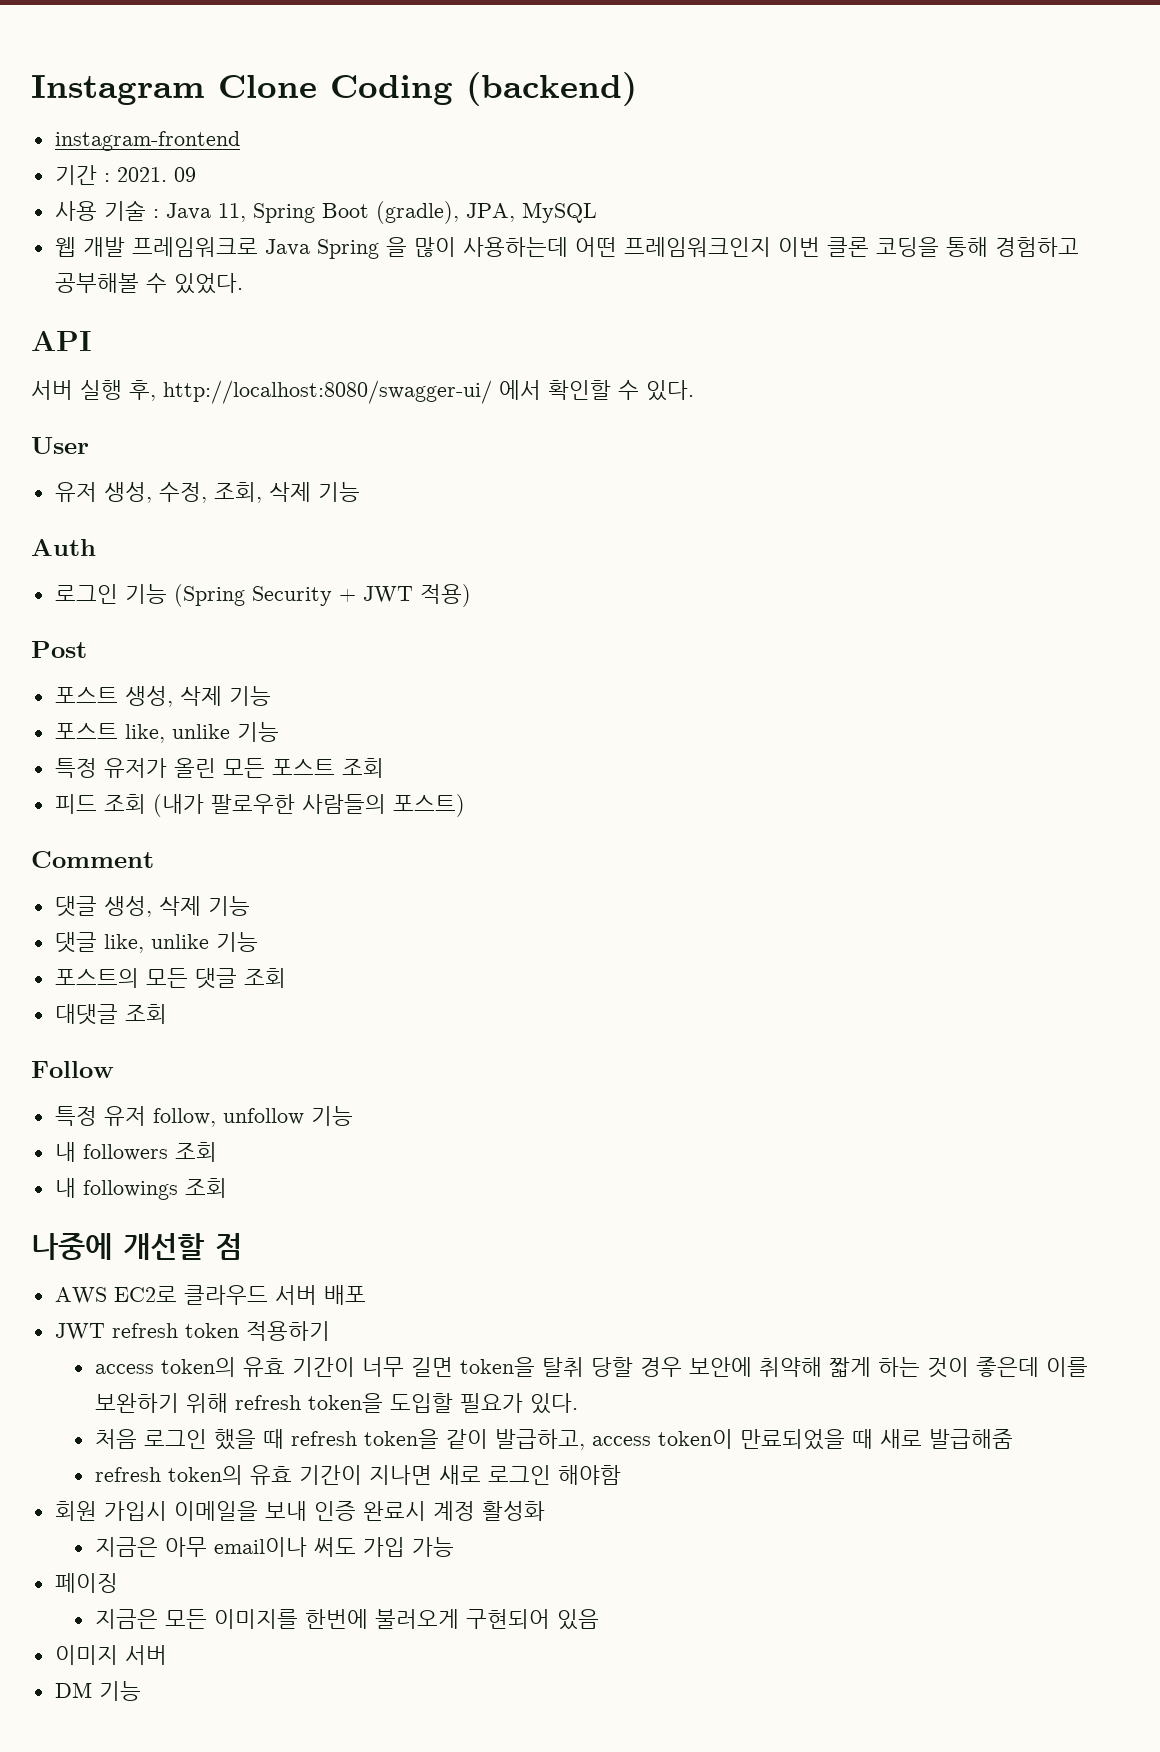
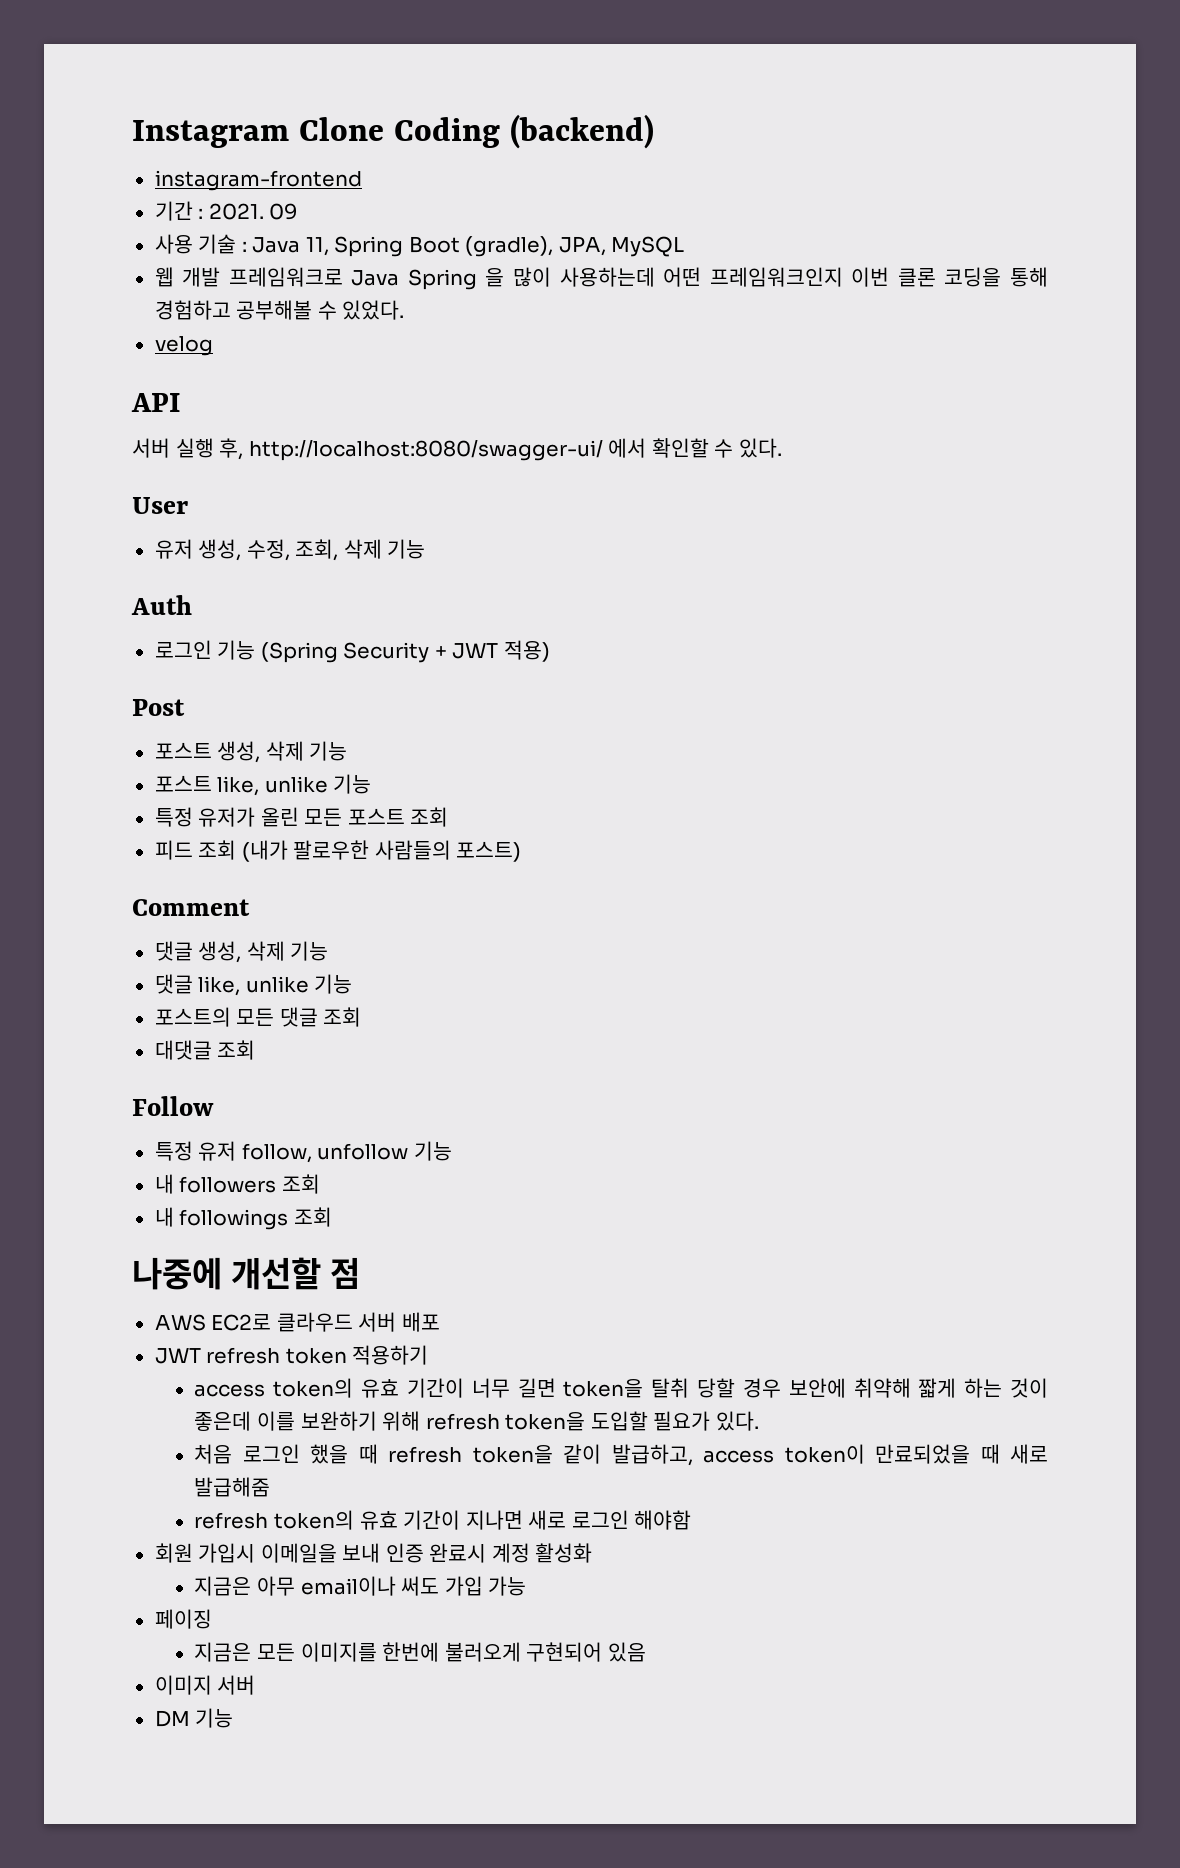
+ velog

